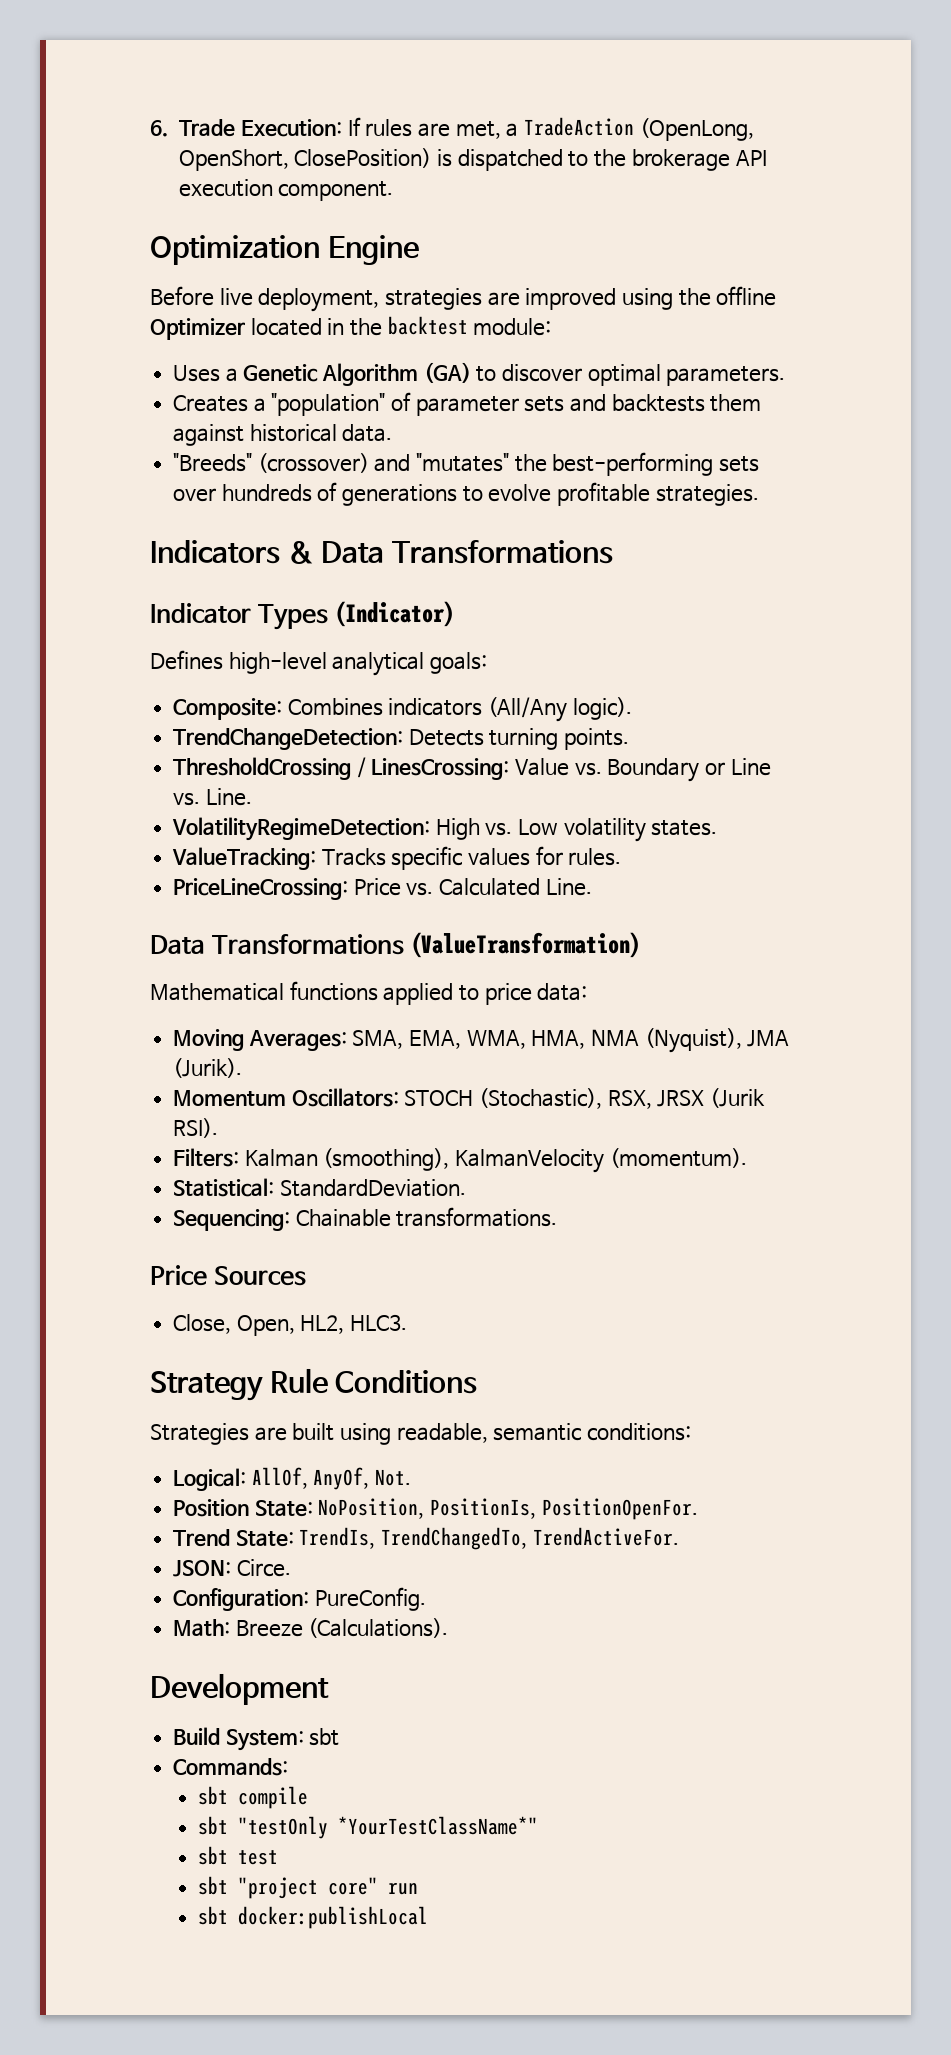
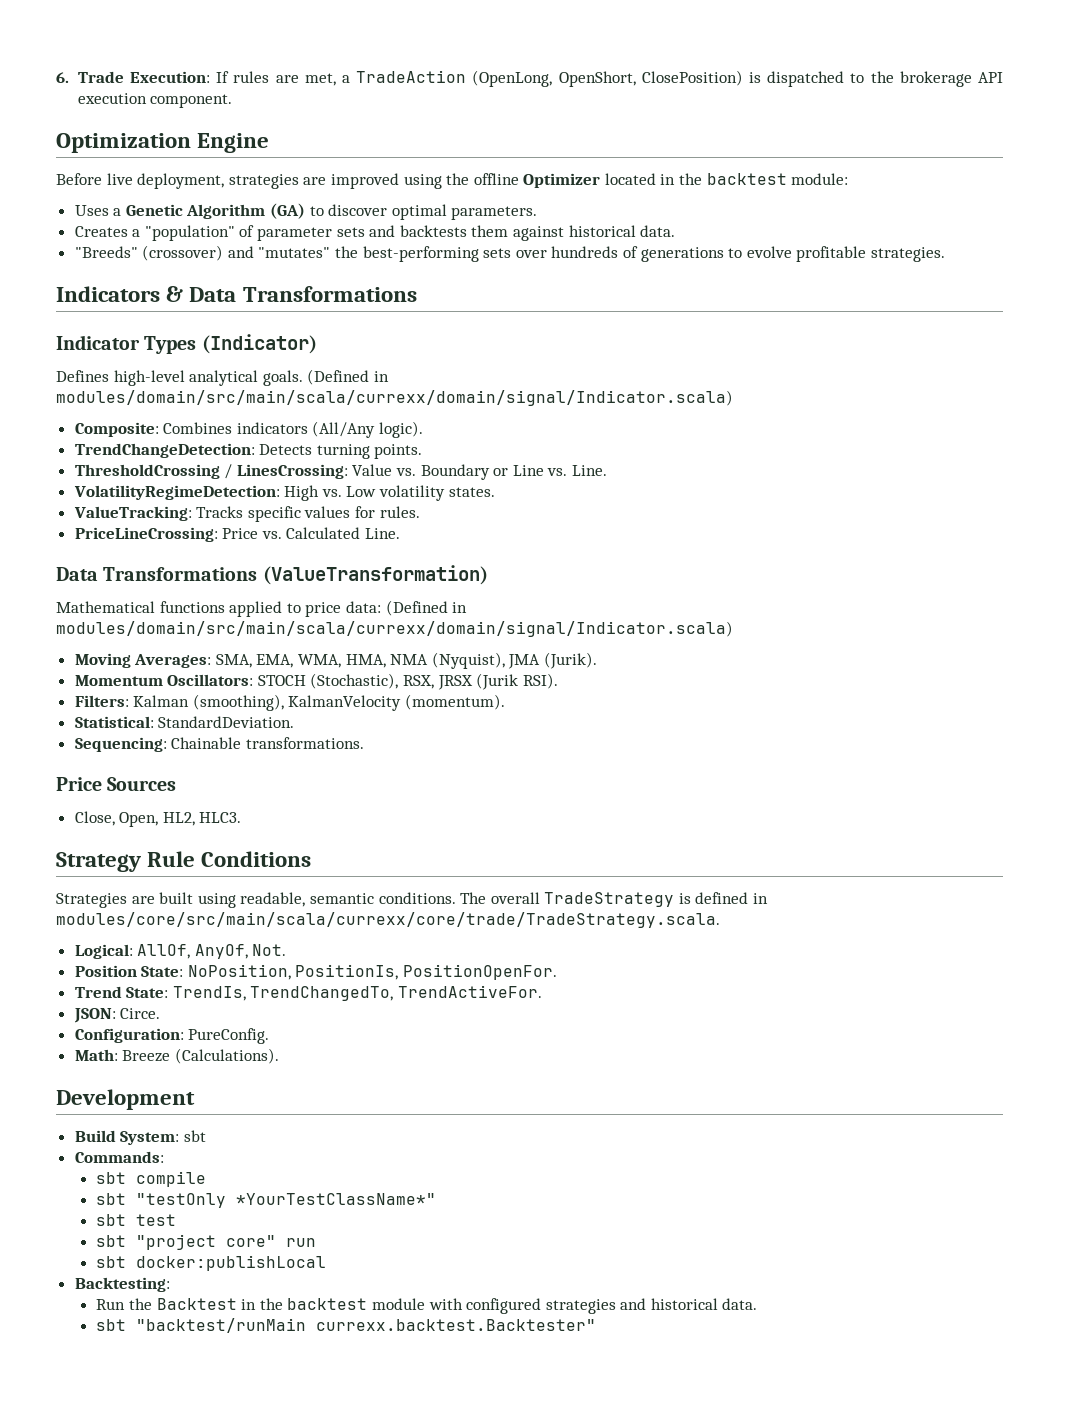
- Defines high-level analytical goals:
+ Defines high-level analytical goals. (Defined in modules/domain/src/main/scala/currexx/domain/signal/Indicator.scala)
- Mathematical functions applied to price data:
+ Mathematical functions applied to price data: (Defined in modules/domain/src/main/scala/currexx/domain/signal/Indicator.scala)
- Strategies are built using readable, semantic conditions:
+ Strategies are built using readable, semantic conditions. The overall TradeStrategy is defined in modules/core/src/main/scala/currexx/core/trade/TradeStrategy.scala.
+ Backtesting:
+ Run the Backtest in the backtest module with configured strategies and historical data.
+ sbt "backtest/runMain currexx.backtest.Backtester"

